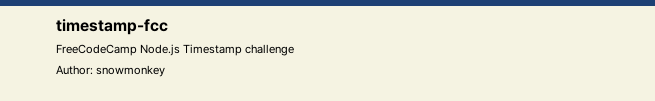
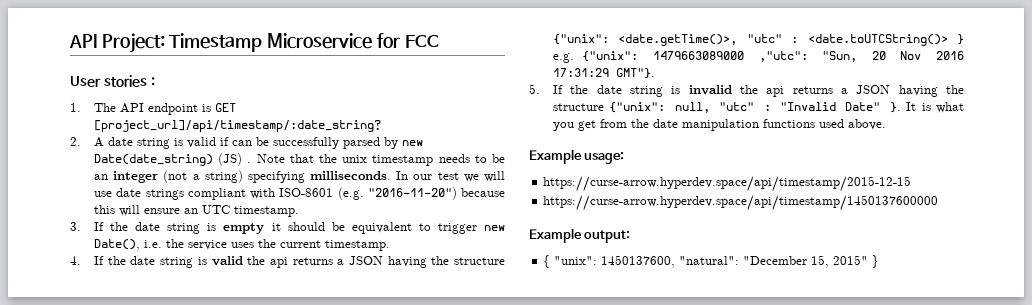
- timestamp-fcc
- FreeCodeCamp Node.js Timestamp challenge
- Author: snowmonkey
+ API Project: Timestamp Microservice for FCC
+ User stories :
+ 1. The API endpoint is GET [project_url]/api/timestamp/:date_string?
+ 2. A date string is valid if can be successfully parsed by new Date(date_string) (JS) . Note that the unix timestamp needs to be an integer (not a string) specifying milliseconds. In our test we will use date strings compliant with ISO-8601 (e.g. "2016-11-20") because this will ensure an UTC timestamp.
+ 3. If the date string is empty it should be equivalent to trigger new Date(), i.e. the service uses the current timestamp.
+ 4. If the date string is valid the api returns a JSON having the structure {"unix": <date.getTime()>, "utc" : <date.toUTCString()> } e.g. {"unix": 1479663089000 ,"utc": "Sun, 20 Nov 2016 17:31:29 GMT"}.
+ 5. If the date string is invalid the api returns a JSON having the structure {"unix": null, "utc" : "Invalid Date" }. It is what you get from the date manipulation functions used above.
+ Example usage:
+ https://curse-arrow.hyperdev.space/api/timestamp/2015-12-15
+ https://curse-arrow.hyperdev.space/api/timestamp/1450137600000
+ Example output:
+ { "unix": 1450137600, "natural": "December 15, 2015" }

